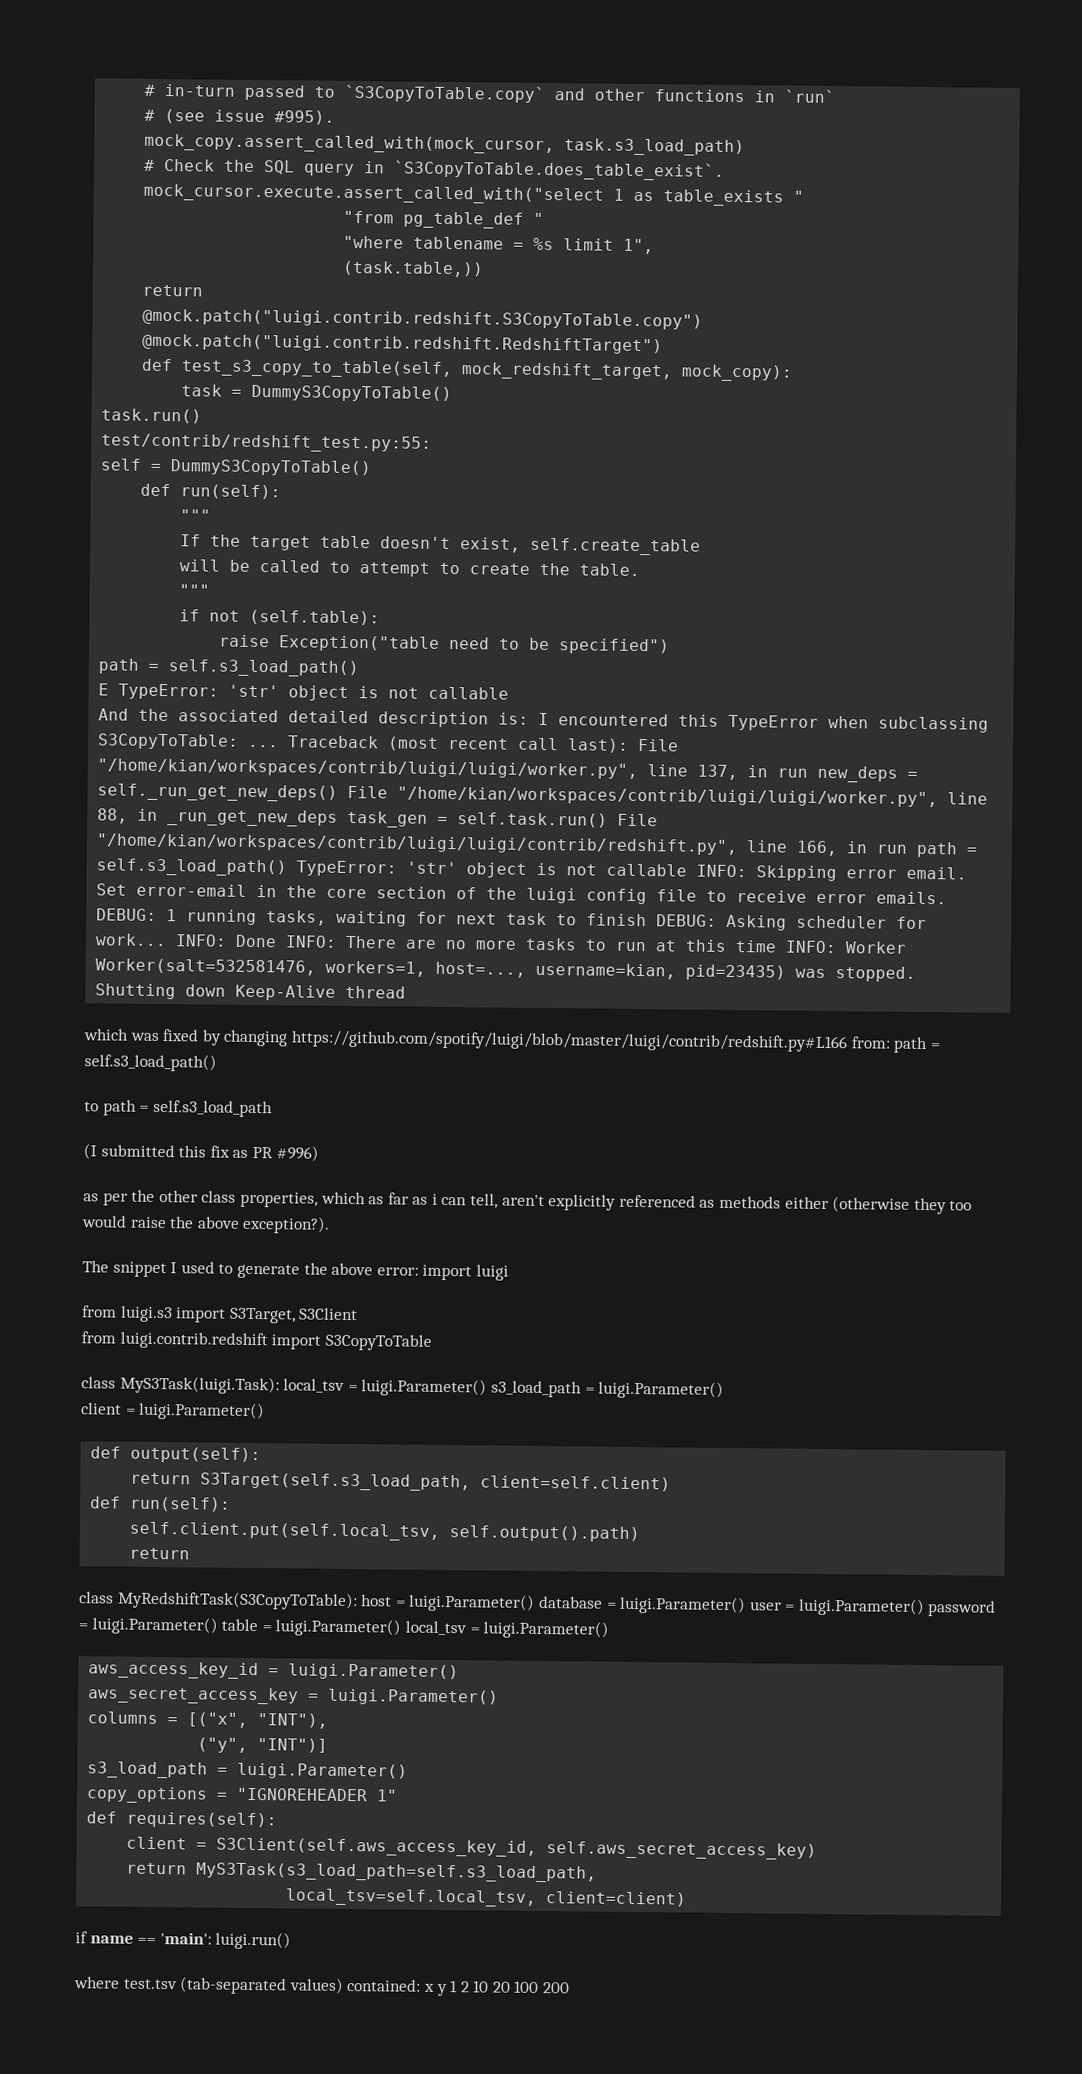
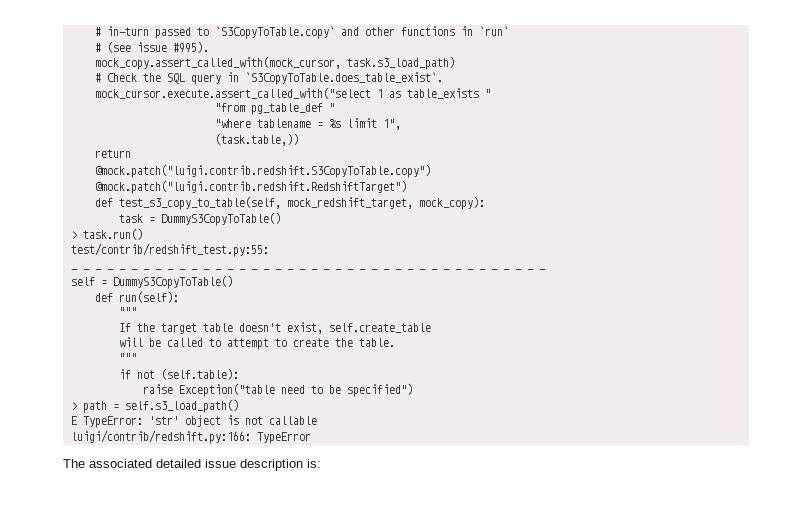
- task.run()
+ > task.run()
+ _ _ _ _ _ _ _ _ _ _ _ _ _ _ _ _ _ _ _ _ _ _ _ _ _ _ _ _ _ _ _ _ _ _ _ _ _ _ _ _
  raise Exception("table need to be specified")
- path = self.s3_load_path()
+ > path = self.s3_load_path()
- And the associated detailed description is: I encountered this TypeError when subclassing S3CopyToTable: ... Traceback (most recent call last): File "/home/kian/workspaces/contrib/luigi/luigi/worker.py", line 137, in run new_deps = self._run_get_new_deps() File "/home/kian/workspaces/contrib/luigi/luigi/worker.py", line 88, in _run_get_new_deps task_gen = self.task.run() File "/home/kian/workspaces/contrib/luigi/luigi/contrib/redshift.py", line 166, in run path = self.s3_load_path() TypeError: 'str' object is not callable INFO: Skipping error email. Set error-email in the core section of the luigi config file to receive error emails. DEBUG: 1 running tasks, waiting for next task to finish DEBUG: Asking scheduler for work... INFO: Done INFO: There are no more tasks to run at this time INFO: Worker Worker(salt=532581476, workers=1, host=..., username=kian, pid=23435) was stopped. Shutting down Keep-Alive thread
- which was fixed by changing https://github.com/spotify/luigi/blob/master/luigi/contrib/redshift.py#L166 from: path = self.s3_load_path()
- to path = self.s3_load_path
- (I submitted this fix as PR #996)
- as per the other class properties, which as far as i can tell, aren't explicitly referenced as methods either (otherwise they too would raise the above exception?).
- The snippet I used to generate the above error: import luigi
- from luigi.s3 import S3Target, S3Client
- from luigi.contrib.redshift import S3CopyToTable
- class MyS3Task(luigi.Task): local_tsv = luigi.Parameter() s3_load_path = luigi.Parameter()
- client = luigi.Parameter()
- def output(self):
- return S3Target(self.s3_load_path, client=self.client)
- def run(self):
- self.client.put(self.local_tsv, self.output().path)
- return
- class MyRedshiftTask(S3CopyToTable): host = luigi.Parameter() database = luigi.Parameter() user = luigi.Parameter() password = luigi.Parameter() table = luigi.Parameter() local_tsv = luigi.Parameter()
- aws_access_key_id = luigi.Parameter()
- aws_secret_access_key = luigi.Parameter()
- columns = [("x", "INT"),
- ("y", "INT")]
- s3_load_path = luigi.Parameter()
- copy_options = "IGNOREHEADER 1"
- def requires(self):
- client = S3Client(self.aws_access_key_id, self.aws_secret_access_key)
- return MyS3Task(s3_load_path=self.s3_load_path,
- local_tsv=self.local_tsv, client=client)
- if name == 'main': luigi.run()
- where test.tsv (tab-separated values) contained: x y 1 2 10 20 100 200
+ luigi/contrib/redshift.py:166: TypeError
+ The associated detailed issue description is:

